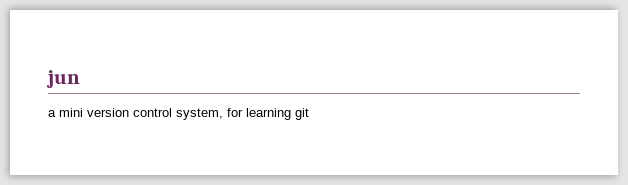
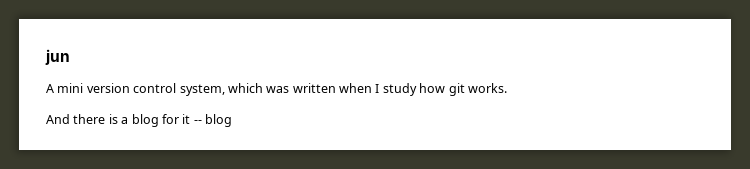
- a mini version control system, for learning git
+ A mini version control system, which was written when I study how git works.
+ And there is a blog for it -- blog

